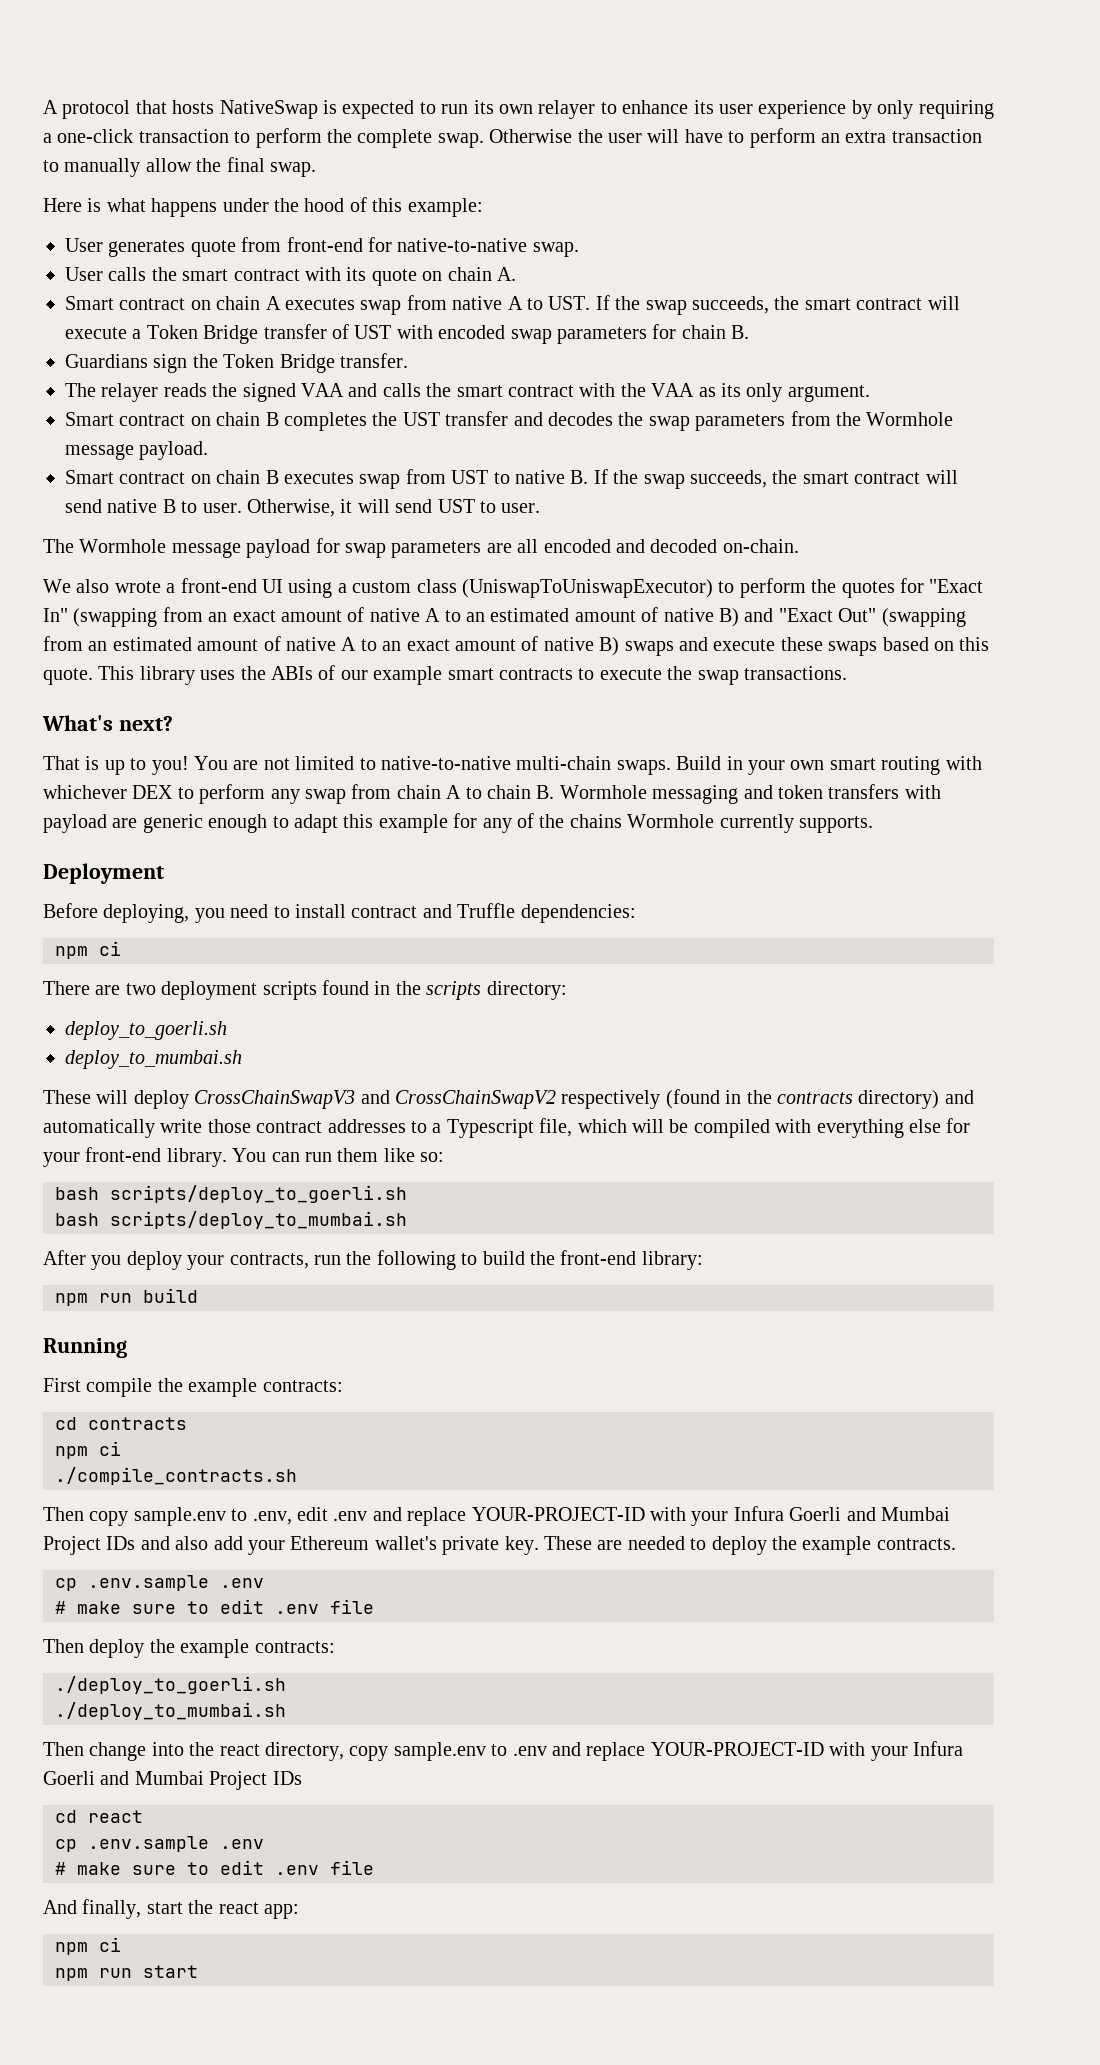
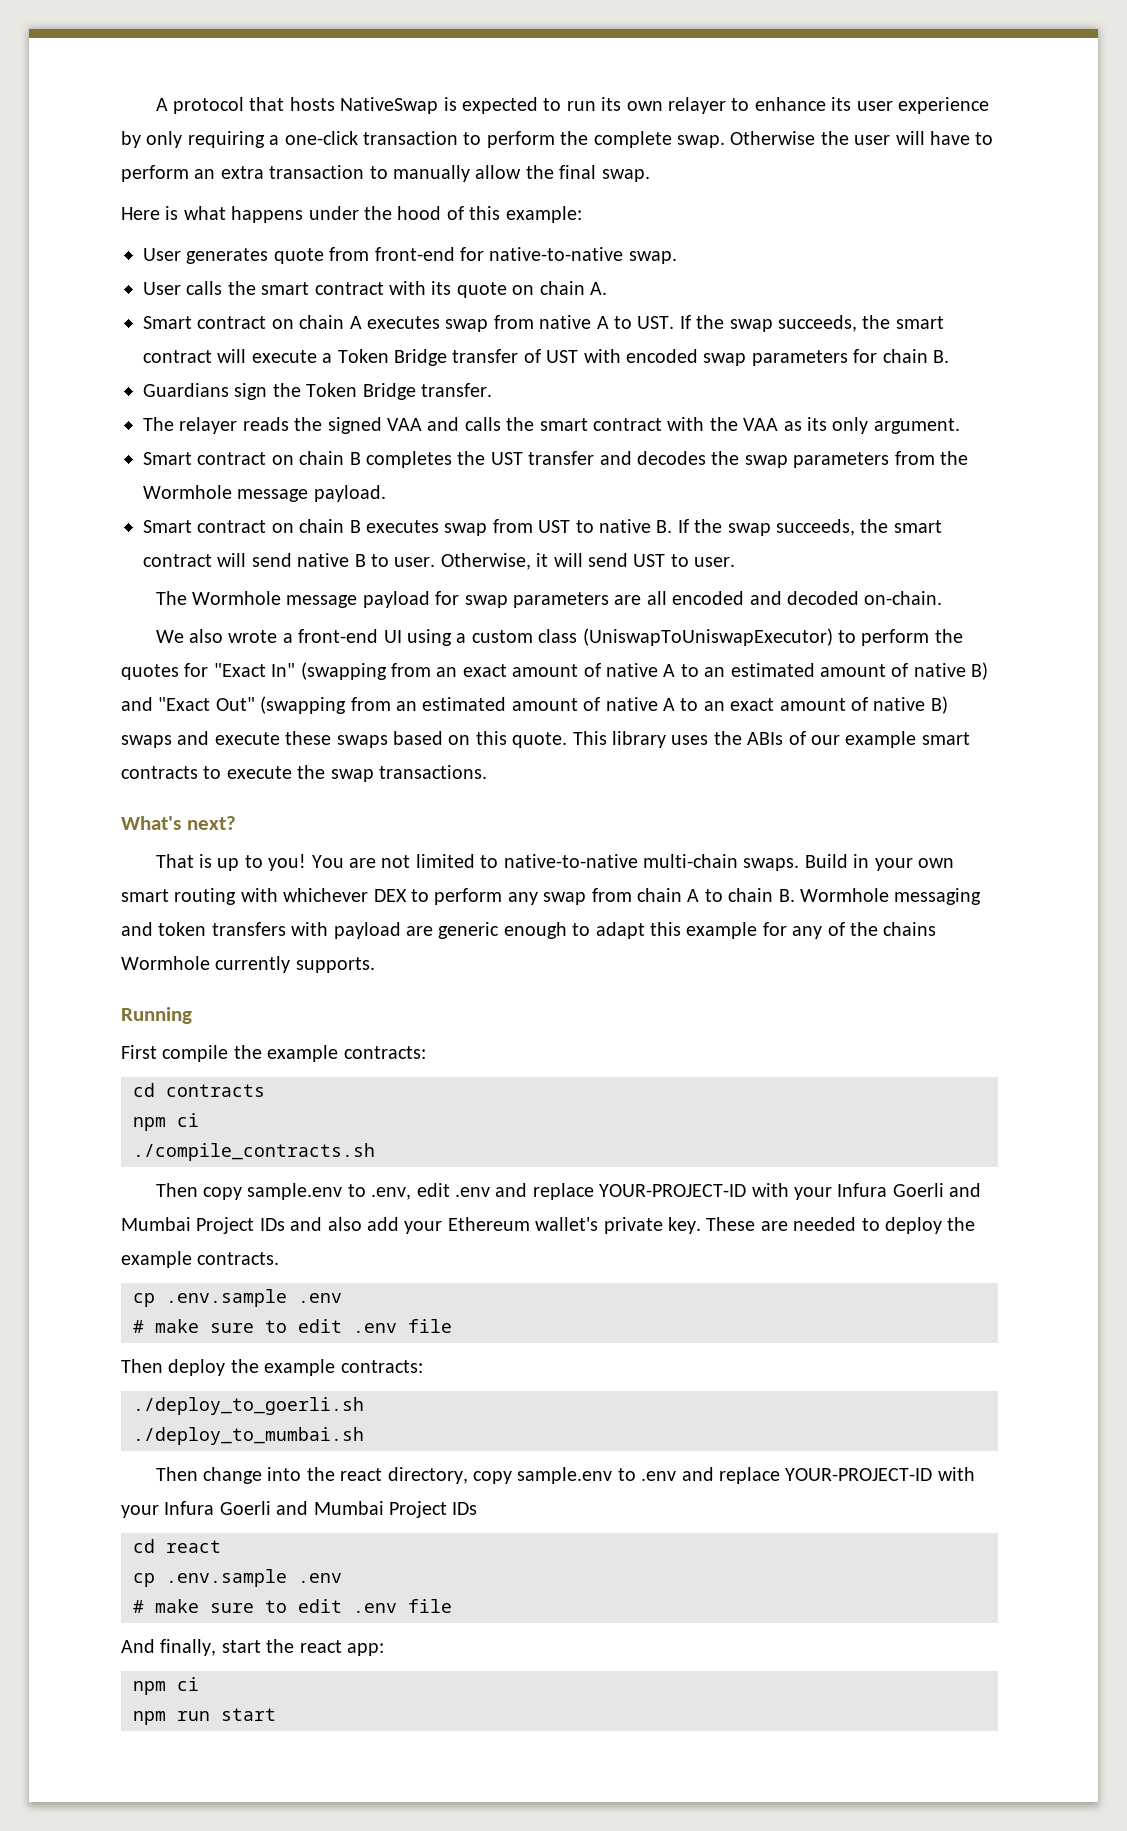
- Deployment
- Before deploying, you need to install contract and Truffle dependencies:
- npm ci
- There are two deployment scripts found in the scripts directory:
- deploy_to_goerli.sh
- deploy_to_mumbai.sh
- These will deploy CrossChainSwapV3 and CrossChainSwapV2 respectively (found in the contracts directory) and automatically write those contract addresses to a Typescript file, which will be compiled with everything else for your front-end library. You can run them like so:
- bash scripts/deploy_to_goerli.sh
- bash scripts/deploy_to_mumbai.sh
- After you deploy your contracts, run the following to build the front-end library:
- npm run build

